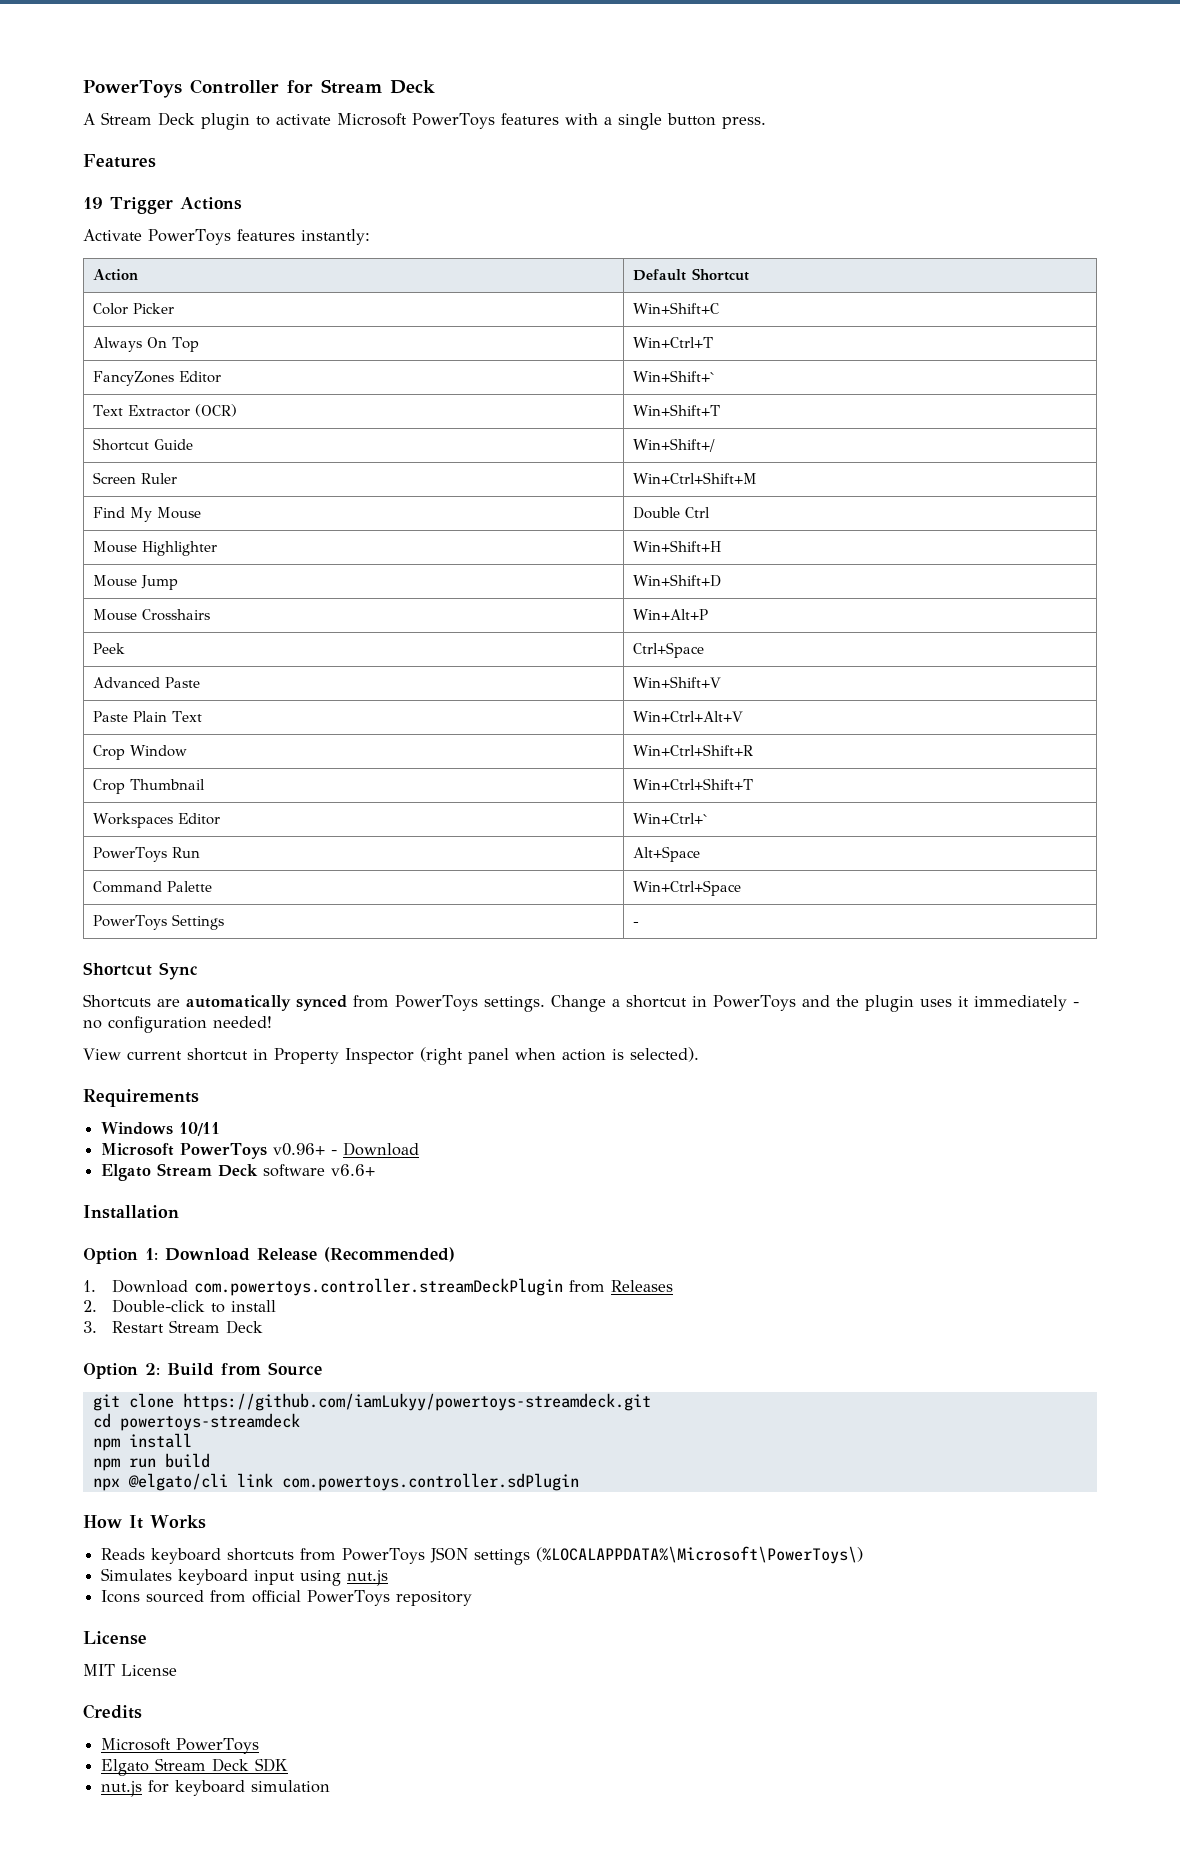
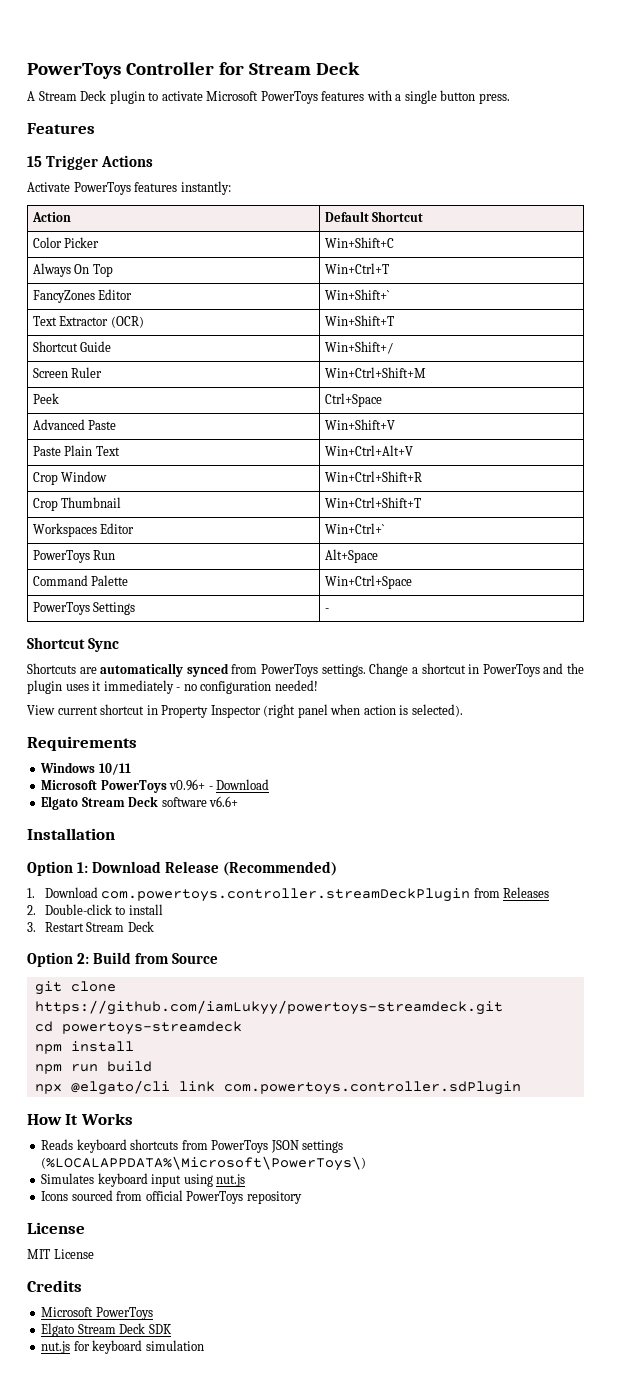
- 19 Trigger Actions
+ 15 Trigger Actions
- Find My Mouse | Double Ctrl
- Mouse Highlighter | Win+Shift+H
- Mouse Jump | Win+Shift+D
- Mouse Crosshairs | Win+Alt+P

